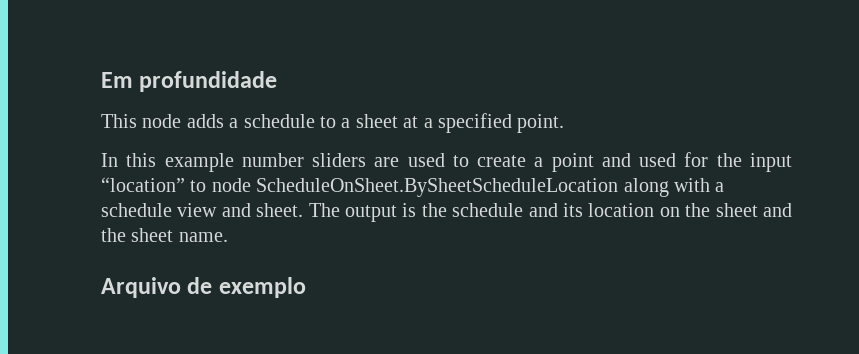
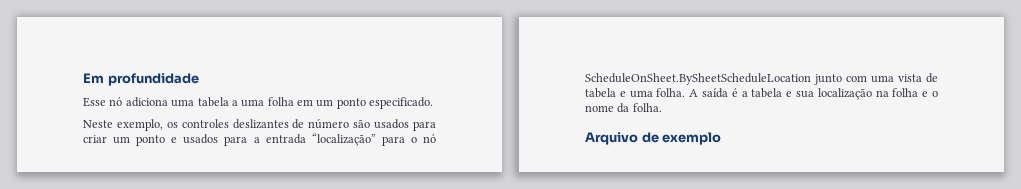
- This node adds a schedule to a sheet at a specified point.
- In this example number sliders are used to create a point and used for the input “location” to node ScheduleOnSheet.BySheetScheduleLocation along with a schedule view and sheet. The output is the schedule and its location on the sheet and the sheet name.
+ Esse nó adiciona uma tabela a uma folha em um ponto especificado.
+ Neste exemplo, os controles deslizantes de número são usados para criar um ponto e usados para a entrada “localização” para o nó ScheduleOnSheet.BySheetScheduleLocation junto com uma vista de tabela e uma folha. A saída é a tabela e sua localização na folha e o nome da folha.

